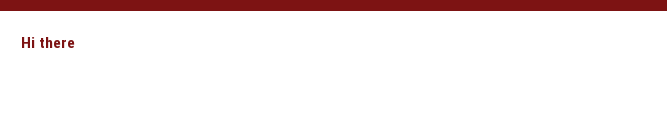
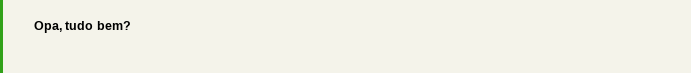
- Hi there
+ Opa, tudo bem?

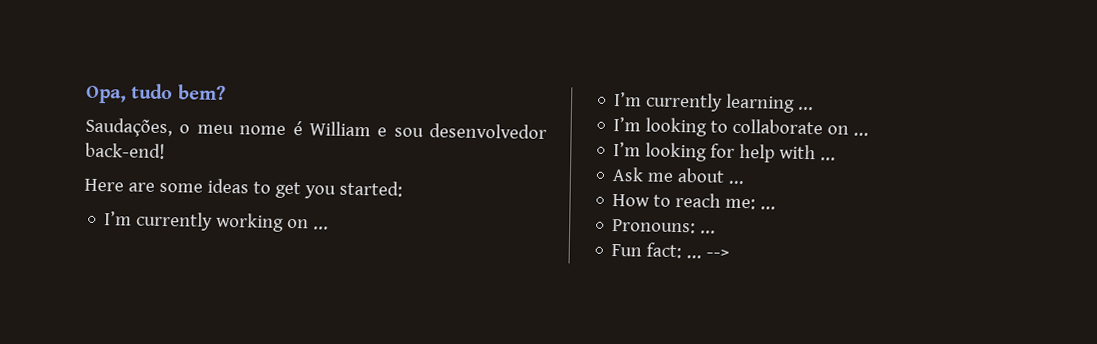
+ Saudações, o meu nome é William e sou desenvolvedor back-end!
+ Here are some ideas to get you started:
+ I’m currently working on ...
+ I’m currently learning ...
+ I’m looking to collaborate on ...
+ I’m looking for help with ...
+ Ask me about ...
+ How to reach me: ...
+ Pronouns: ...
+ Fun fact: ... -->

